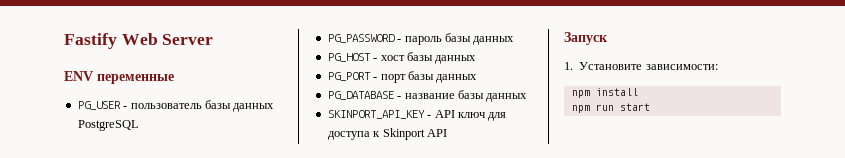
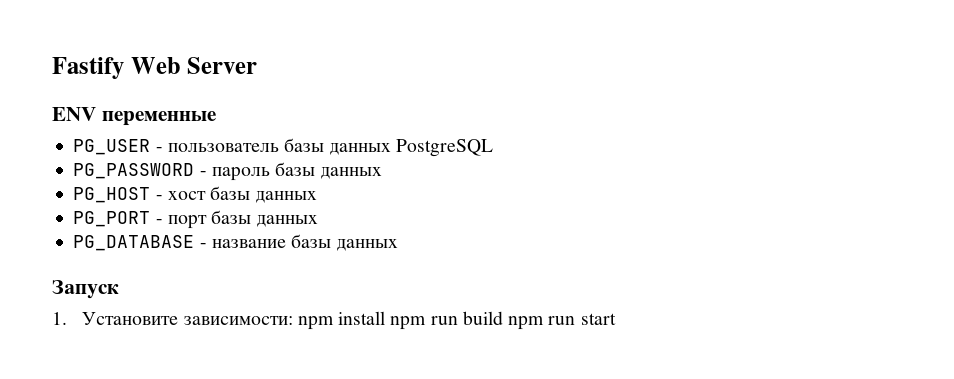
- SKINPORT_API_KEY - API ключ для доступа к Skinport API
- 1. Установите зависимости:
- npm install
- npm run start
+ 1. Установите зависимости: npm install npm run build npm run start

